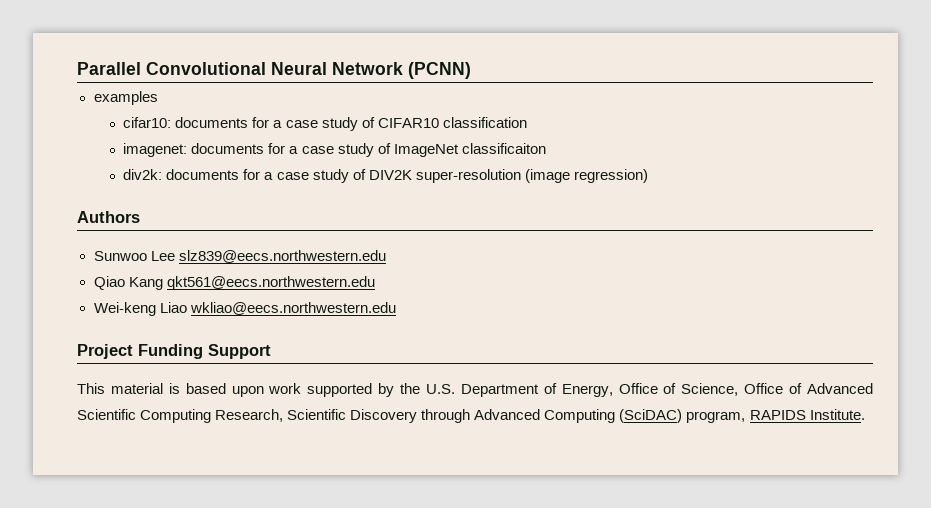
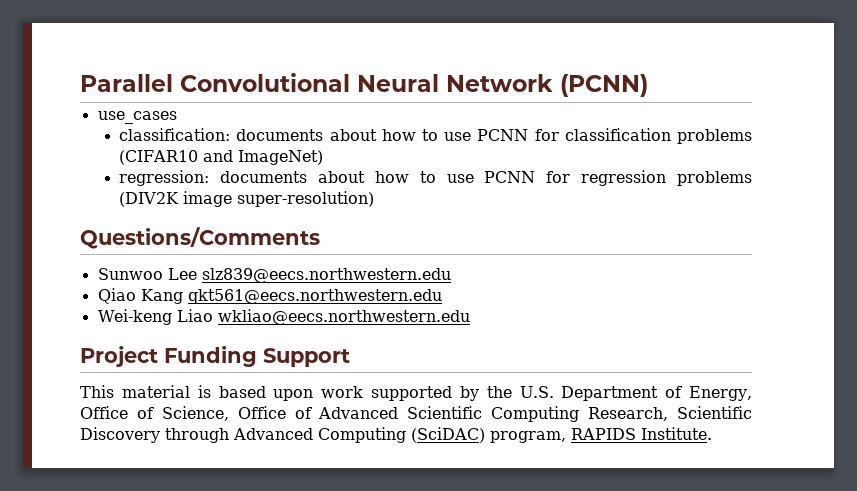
- examples
- cifar10: documents for a case study of CIFAR10 classification
- imagenet: documents for a case study of ImageNet classificaiton
- div2k: documents for a case study of DIV2K super-resolution (image regression)
- Authors
+ use_cases
+ classification: documents about how to use PCNN for classification problems (CIFAR10 and ImageNet)
+ regression: documents about how to use PCNN for regression problems (DIV2K image super-resolution)
+ Questions/Comments

